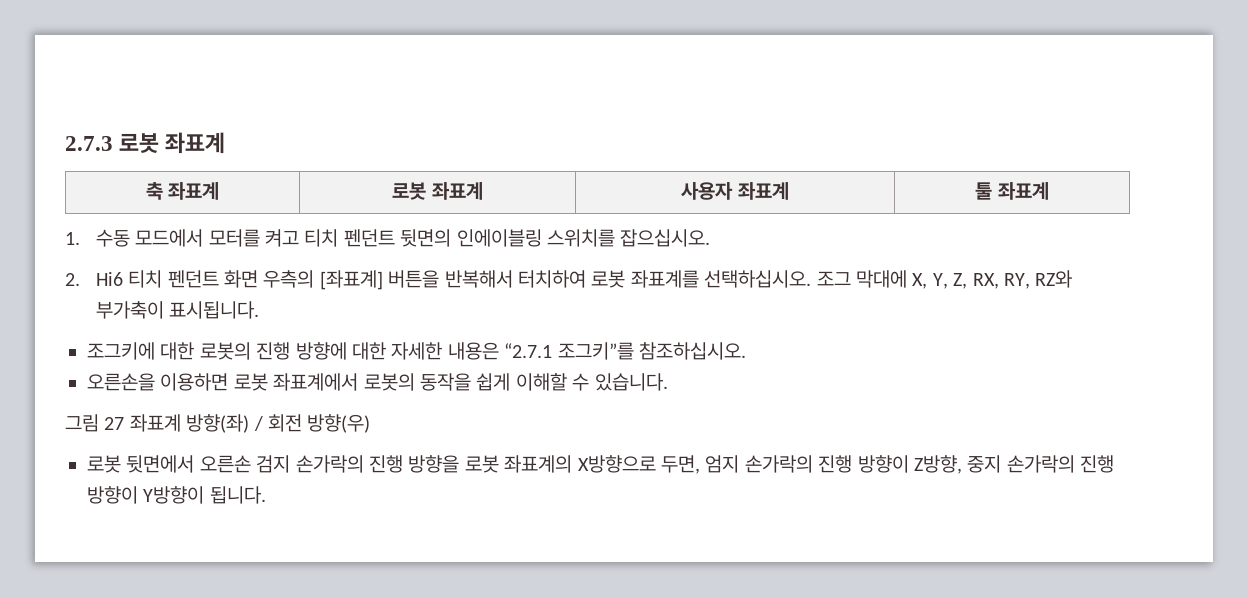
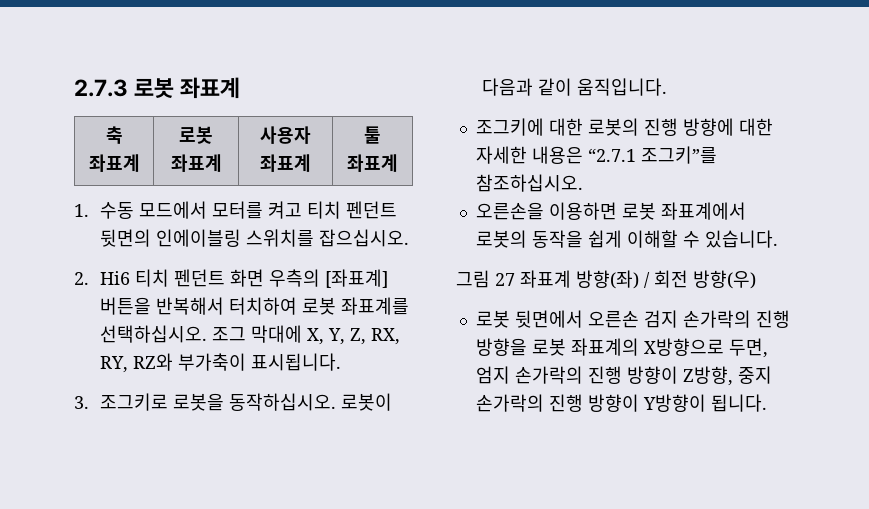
+ 3. 조그키로 로봇을 동작하십시오. 로봇이 다음과 같이 움직입니다.

